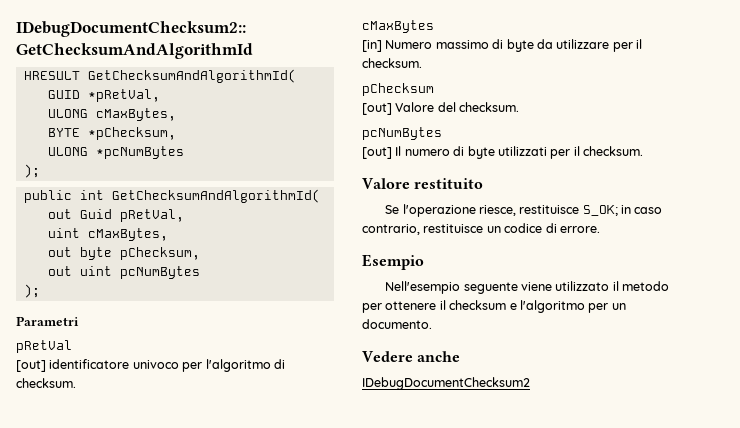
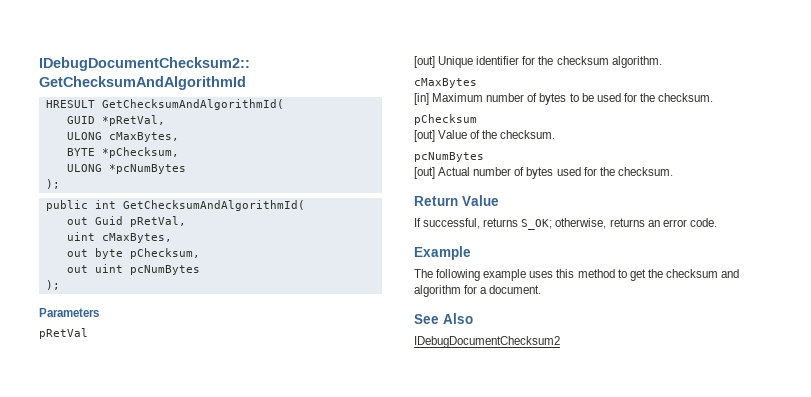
- Parametri
+ Parameters
- [out] identificatore univoco per l'algoritmo di checksum.
+ [out] Unique identifier for the checksum algorithm.
  cMaxBytes
- [in] Numero massimo di byte da utilizzare per il checksum.
+ [in] Maximum number of bytes to be used for the checksum.
- [out] Valore del checksum.
+ [out] Value of the checksum.
- [out] Il numero di byte utilizzati per il checksum.
- Valore restituito
- Se l'operazione riesce, restituisce S_OK; in caso contrario, restituisce un codice di errore.
- Esempio
- Nell'esempio seguente viene utilizzato il metodo per ottenere il checksum e l'algoritmo per un documento.
- Vedere anche
+ [out] Actual number of bytes used for the checksum.
+ Return Value
+ If successful, returns S_OK; otherwise, returns an error code.
+ Example
+ The following example uses this method to get the checksum and algorithm for a document.
+ See Also

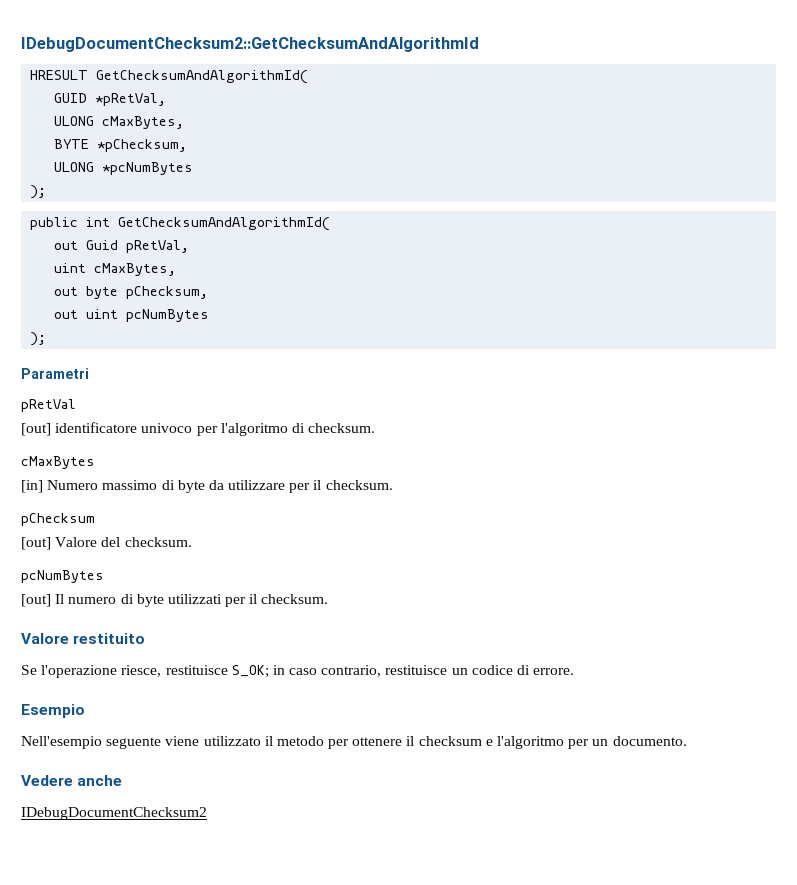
- Parameters
+ Parametri
- [out] Unique identifier for the checksum algorithm.
+ [out] identificatore univoco per l'algoritmo di checksum.
  cMaxBytes
- [in] Maximum number of bytes to be used for the checksum.
+ [in] Numero massimo di byte da utilizzare per il checksum.
- [out] Value of the checksum.
+ [out] Valore del checksum.
- [out] Actual number of bytes used for the checksum.
- Return Value
- If successful, returns S_OK; otherwise, returns an error code.
- Example
- The following example uses this method to get the checksum and algorithm for a document.
- See Also
+ [out] Il numero di byte utilizzati per il checksum.
+ Valore restituito
+ Se l'operazione riesce, restituisce S_OK; in caso contrario, restituisce un codice di errore.
+ Esempio
+ Nell'esempio seguente viene utilizzato il metodo per ottenere il checksum e l'algoritmo per un documento.
+ Vedere anche

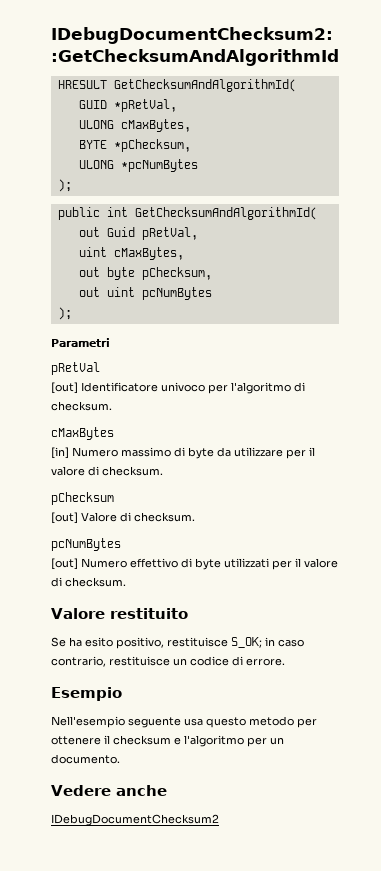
- [out] identificatore univoco per l'algoritmo di checksum.
+ [out] Identificatore univoco per l'algoritmo di checksum.
- [in] Numero massimo di byte da utilizzare per il checksum.
+ [in] Numero massimo di byte da utilizzare per il valore di checksum.
- [out] Valore del checksum.
+ [out] Valore di checksum.
- [out] Il numero di byte utilizzati per il checksum.
+ [out] Numero effettivo di byte utilizzati per il valore di checksum.
- Se l'operazione riesce, restituisce S_OK; in caso contrario, restituisce un codice di errore.
+ Se ha esito positivo, restituisce S_OK; in caso contrario, restituisce un codice di errore.
- Nell'esempio seguente viene utilizzato il metodo per ottenere il checksum e l'algoritmo per un documento.
+ Nell'esempio seguente usa questo metodo per ottenere il checksum e l'algoritmo per un documento.

